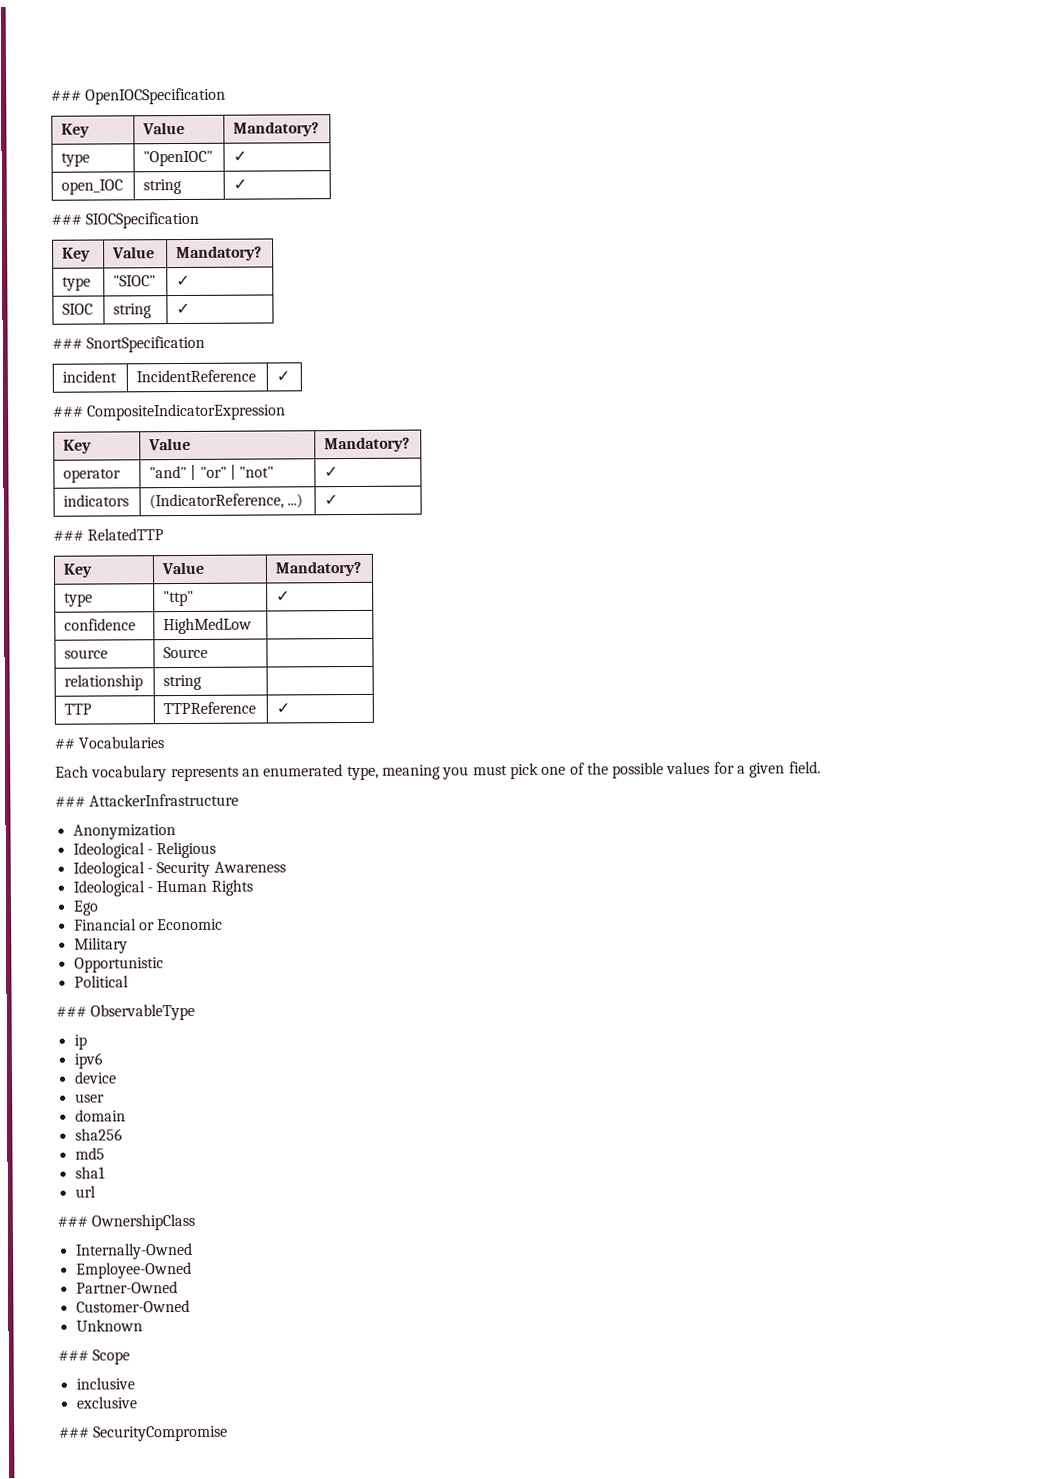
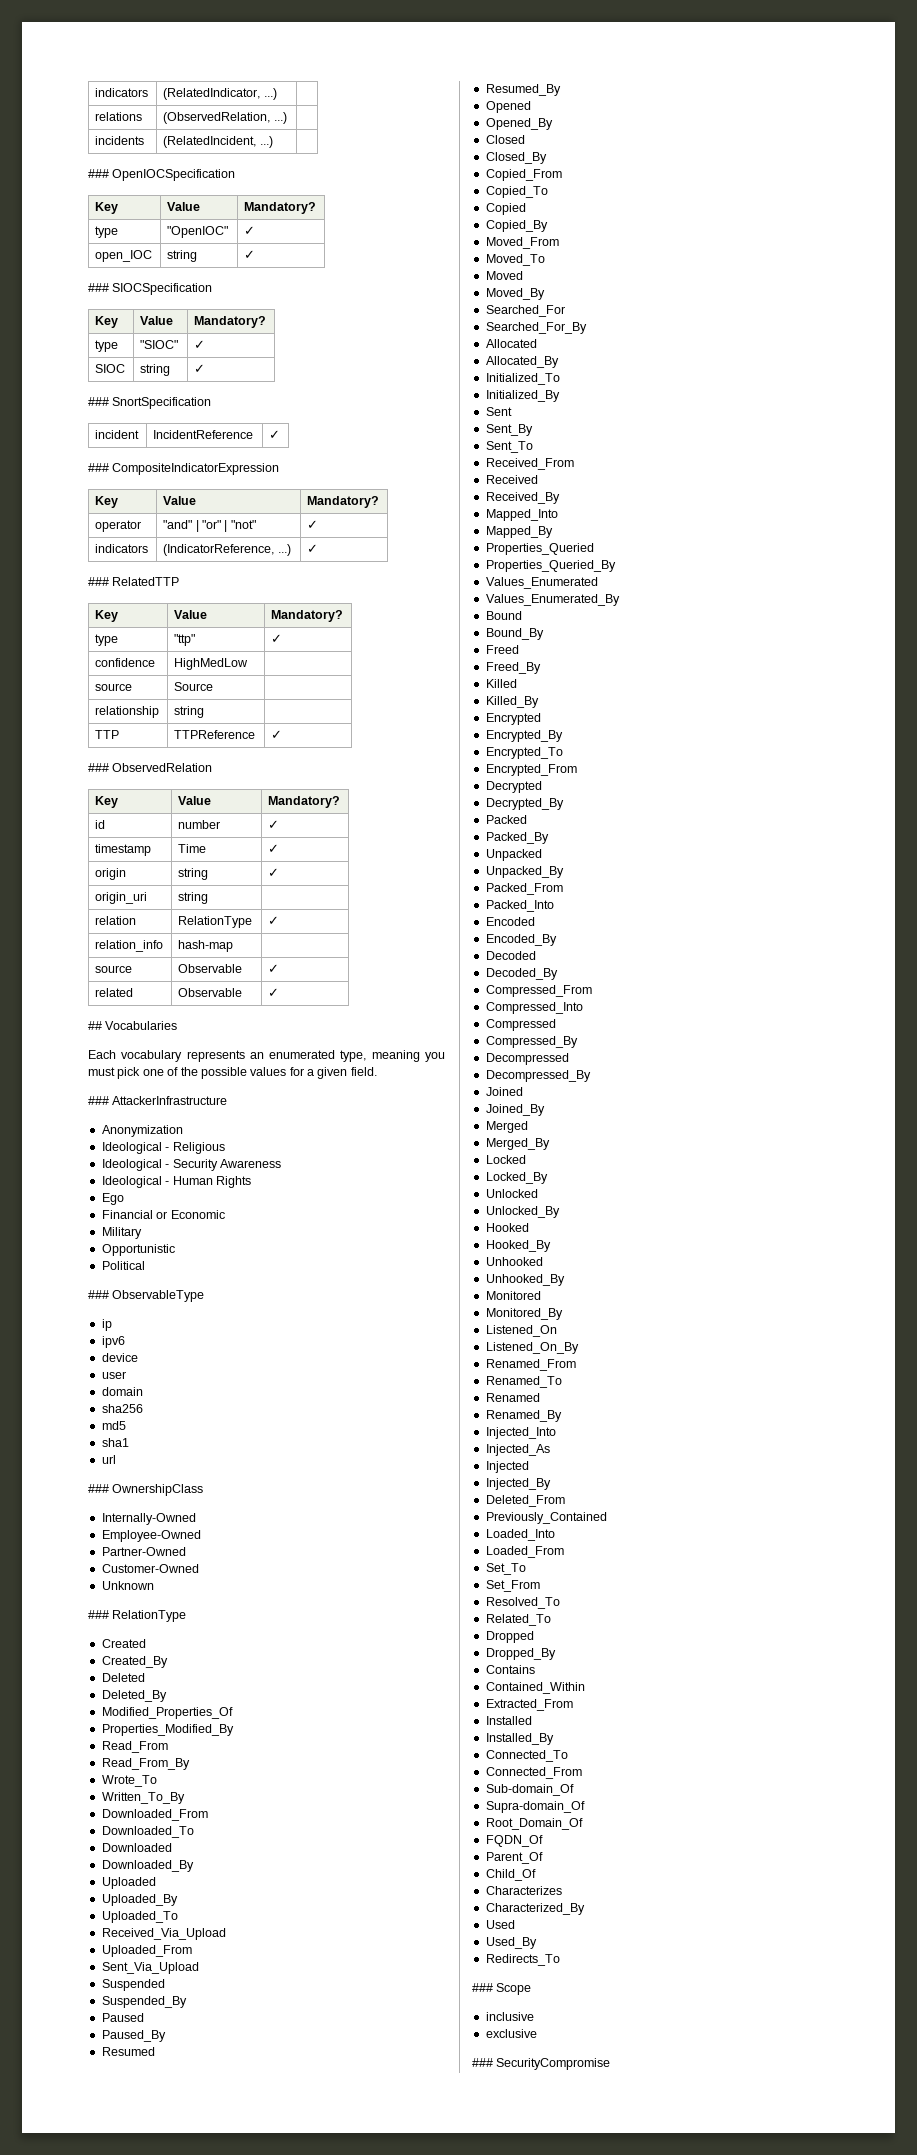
+ indicators | (RelatedIndicator, ...) |
+ relations | (ObservedRelation, ...) |
+ incidents | (RelatedIncident, ...) |
+ ### ObservedRelation
+ Key | Value | Mandatory?
+ id | number | ✓
+ timestamp | Time | ✓
+ origin | string | ✓
+ origin_uri | string |
+ relation | RelationType | ✓
+ relation_info | hash-map |
+ source | Observable | ✓
+ related | Observable | ✓
+ ### RelationType
+ Created
+ Created_By
+ Deleted
+ Deleted_By
+ Modified_Properties_Of
+ Properties_Modified_By
+ Read_From
+ Read_From_By
+ Wrote_To
+ Written_To_By
+ Downloaded_From
+ Downloaded_To
+ Downloaded
+ Downloaded_By
+ Uploaded
+ Uploaded_By
+ Uploaded_To
+ Received_Via_Upload
+ Uploaded_From
+ Sent_Via_Upload
+ Suspended
+ Suspended_By
+ Paused
+ Paused_By
+ Resumed
+ Resumed_By
+ Opened
+ Opened_By
+ Closed
+ Closed_By
+ Copied_From
+ Copied_To
+ Copied
+ Copied_By
+ Moved_From
+ Moved_To
+ Moved
+ Moved_By
+ Searched_For
+ Searched_For_By
+ Allocated
+ Allocated_By
+ Initialized_To
+ Initialized_By
+ Sent
+ Sent_By
+ Sent_To
+ Received_From
+ Received
+ Received_By
+ Mapped_Into
+ Mapped_By
+ Properties_Queried
+ Properties_Queried_By
+ Values_Enumerated
+ Values_Enumerated_By
+ Bound
+ Bound_By
+ Freed
+ Freed_By
+ Killed
+ Killed_By
+ Encrypted
+ Encrypted_By
+ Encrypted_To
+ Encrypted_From
+ Decrypted
+ Decrypted_By
+ Packed
+ Packed_By
+ Unpacked
+ Unpacked_By
+ Packed_From
+ Packed_Into
+ Encoded
+ Encoded_By
+ Decoded
+ Decoded_By
+ Compressed_From
+ Compressed_Into
+ Compressed
+ Compressed_By
+ Decompressed
+ Decompressed_By
+ Joined
+ Joined_By
+ Merged
+ Merged_By
+ Locked
+ Locked_By
+ Unlocked
+ Unlocked_By
+ Hooked
+ Hooked_By
+ Unhooked
+ Unhooked_By
+ Monitored
+ Monitored_By
+ Listened_On
+ Listened_On_By
+ Renamed_From
+ Renamed_To
+ Renamed
+ Renamed_By
+ Injected_Into
+ Injected_As
+ Injected
+ Injected_By
+ Deleted_From
+ Previously_Contained
+ Loaded_Into
+ Loaded_From
+ Set_To
+ Set_From
+ Resolved_To
+ Related_To
+ Dropped
+ Dropped_By
+ Contains
+ Contained_Within
+ Extracted_From
+ Installed
+ Installed_By
+ Connected_To
+ Connected_From
+ Sub-domain_Of
+ Supra-domain_Of
+ Root_Domain_Of
+ FQDN_Of
+ Parent_Of
+ Child_Of
+ Characterizes
+ Characterized_By
+ Used
+ Used_By
+ Redirects_To

